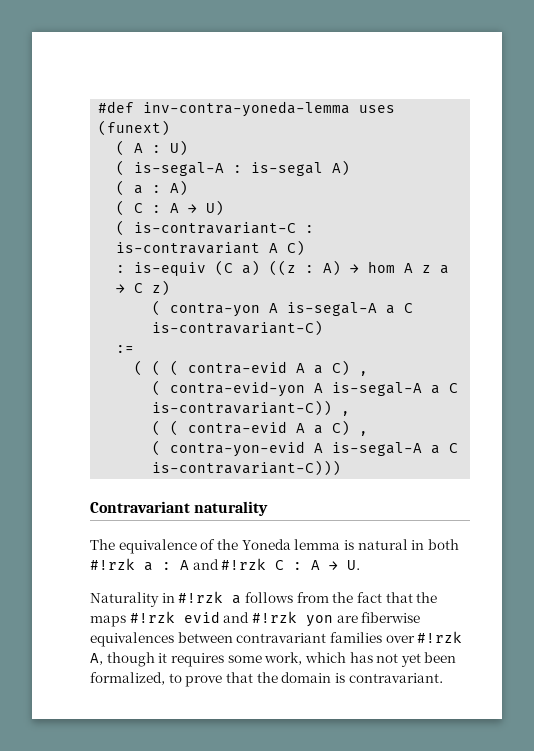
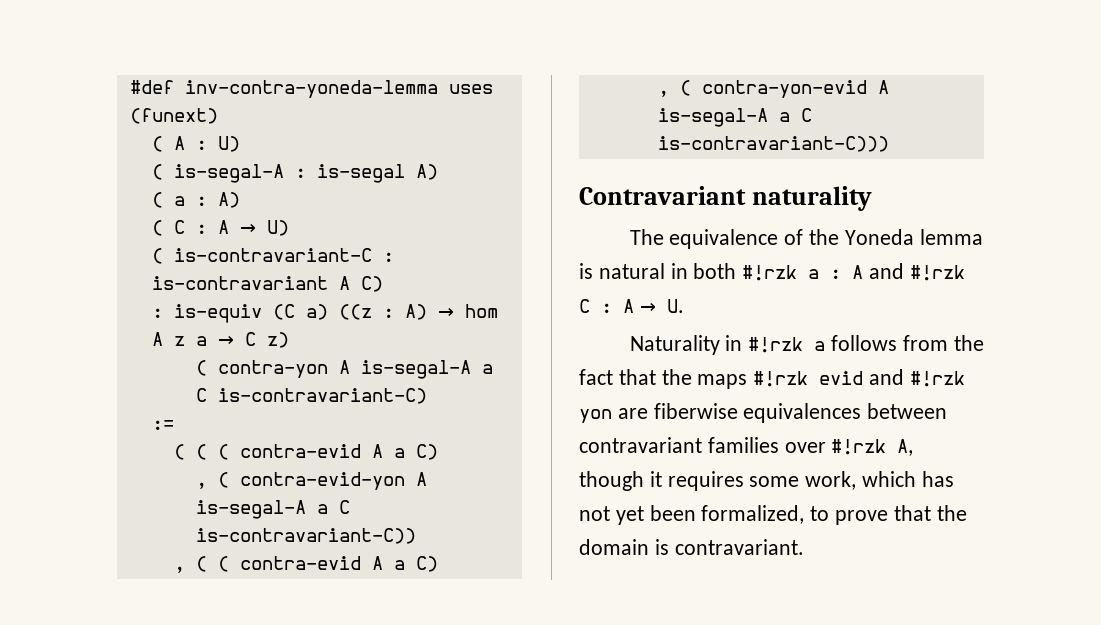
- ( ( ( contra-evid A a C) ,
- ( contra-evid-yon A is-segal-A a C is-contravariant-C)) ,
- ( ( contra-evid A a C) ,
- ( contra-yon-evid A is-segal-A a C is-contravariant-C)))
+ ( ( ( contra-evid A a C)
+ , ( contra-evid-yon A is-segal-A a C is-contravariant-C))
+ , ( ( contra-evid A a C)
+ , ( contra-yon-evid A is-segal-A a C is-contravariant-C)))

